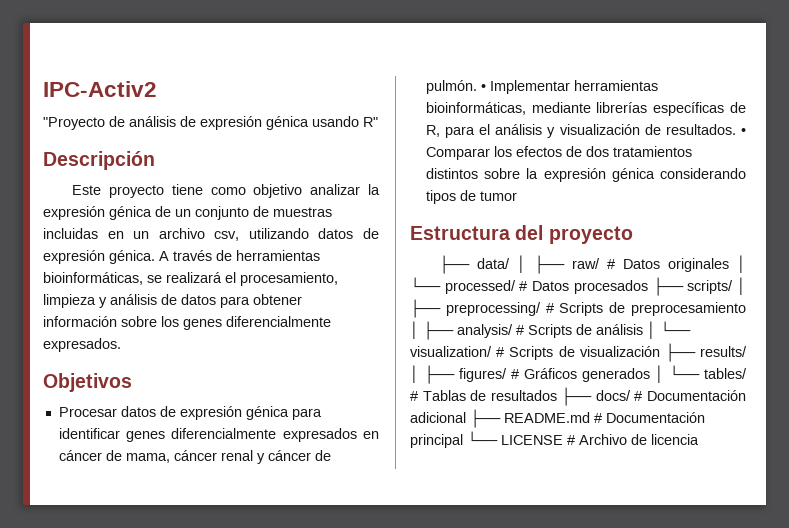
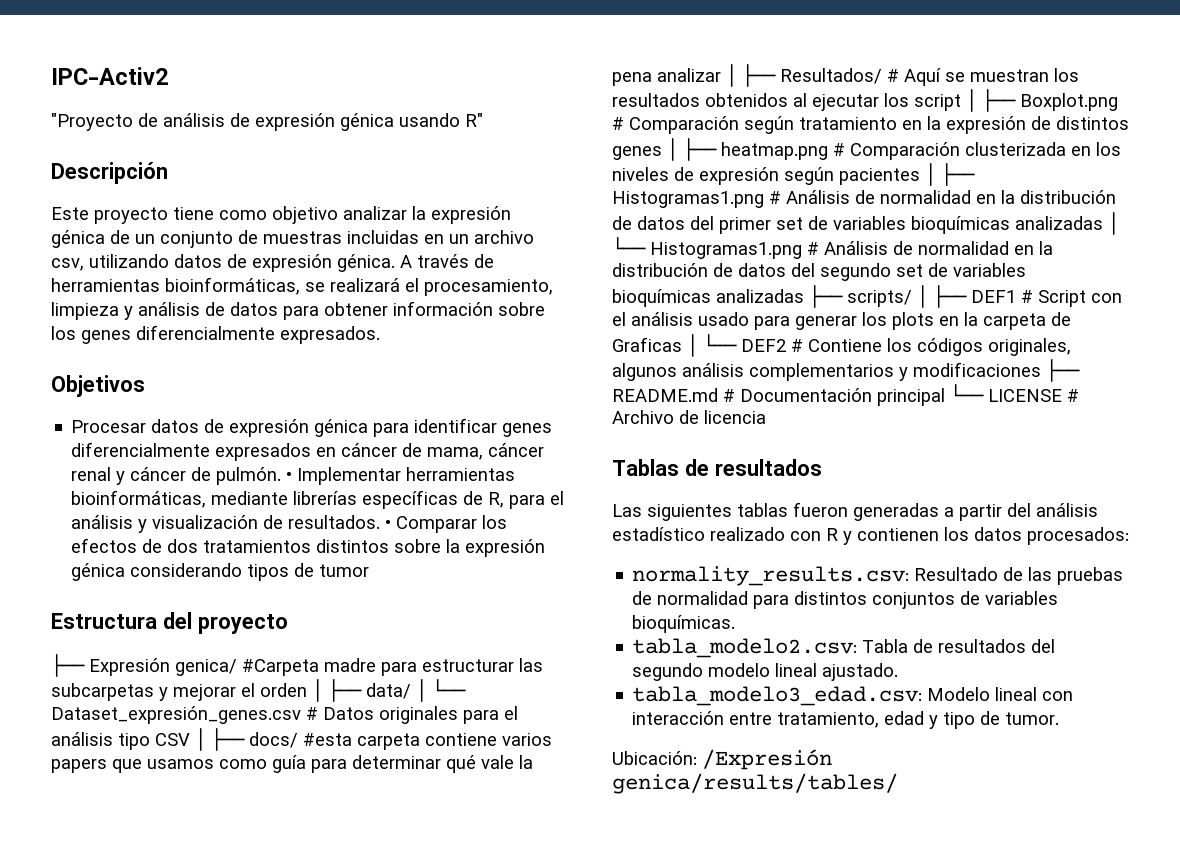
- ├── data/ │ ├── raw/ # Datos originales │ └── processed/ # Datos procesados ├── scripts/ │ ├── preprocessing/ # Scripts de preprocesamiento │ ├── analysis/ # Scripts de análisis │ └── visualization/ # Scripts de visualización ├── results/ │ ├── figures/ # Gráficos generados │ └── tables/ # Tablas de resultados ├── docs/ # Documentación adicional ├── README.md # Documentación principal └── LICENSE # Archivo de licencia
+ ├── Expresión genica/ #Carpeta madre para estructurar las subcarpetas y mejorar el orden │ ├── data/ │ └── Dataset_expresión_genes.csv # Datos originales para el análisis tipo CSV │ ├── docs/ #esta carpeta contiene varios papers que usamos como guía para determinar qué vale la pena analizar │ ├── Resultados/ # Aquí se muestran los resultados obtenidos al ejecutar los script │ ├── Boxplot.png # Comparación según tratamiento en la expresión de distintos genes │ ├── heatmap.png # Comparación clusterizada en los niveles de expresión según pacientes │ ├── Histogramas1.png # Análisis de normalidad en la distribución de datos del primer set de variables bioquímicas analizadas │ └── Histogramas1.png # Análisis de normalidad en la distribución de datos del segundo set de variables bioquímicas analizadas ├── scripts/ │ ├── DEF1 # Script con el análisis usado para generar los plots en la carpeta de Graficas │ └── DEF2 # Contiene los códigos originales, algunos análisis complementarios y modificaciones ├── README.md # Documentación principal └── LICENSE # Archivo de licencia
+ Tablas de resultados
+ Las siguientes tablas fueron generadas a partir del análisis estadístico realizado con R y contienen los datos procesados:
+ normality_results.csv: Resultado de las pruebas de normalidad para distintos conjuntos de variables bioquímicas.
+ tabla_modelo2.csv: Tabla de resultados del segundo modelo lineal ajustado.
+ tabla_modelo3_edad.csv: Modelo lineal con interacción entre tratamiento, edad y tipo de tumor.
+ Ubicación: /Expresión genica/results/tables/

